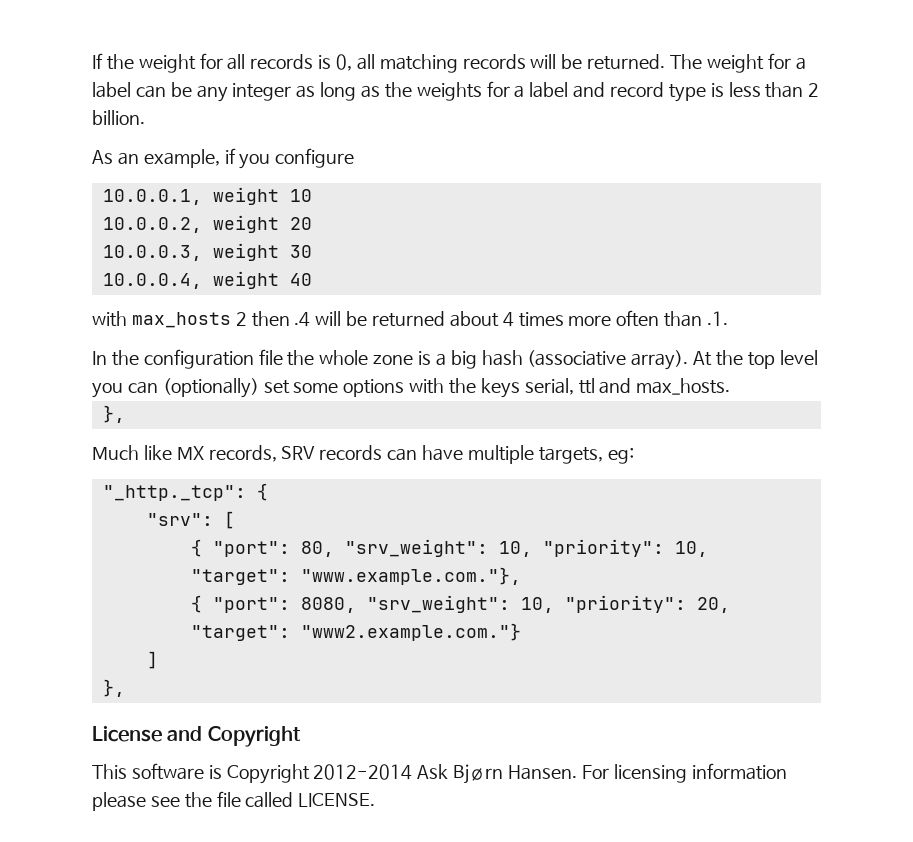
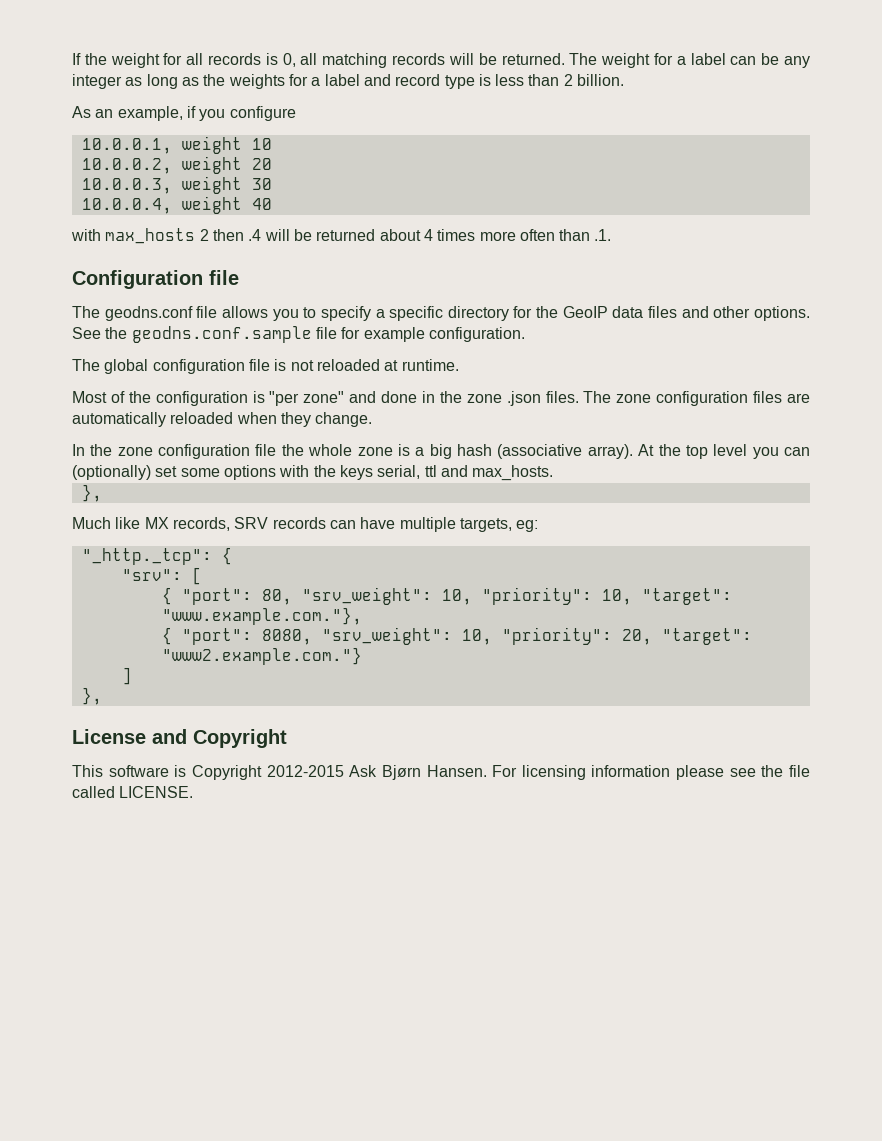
+ Configuration file
+ The geodns.conf file allows you to specify a specific directory for the GeoIP data files and other options. See the geodns.conf.sample file for example configuration.
+ The global configuration file is not reloaded at runtime.
+ Most of the configuration is "per zone" and done in the zone .json files. The zone configuration files are automatically reloaded when they change.
- In the configuration file the whole zone is a big hash (associative array).
+ In the zone configuration file the whole zone is a big hash (associative array).
- This software is Copyright 2012-2014 Ask Bjørn Hansen.
+ This software is Copyright 2012-2015 Ask Bjørn Hansen.

